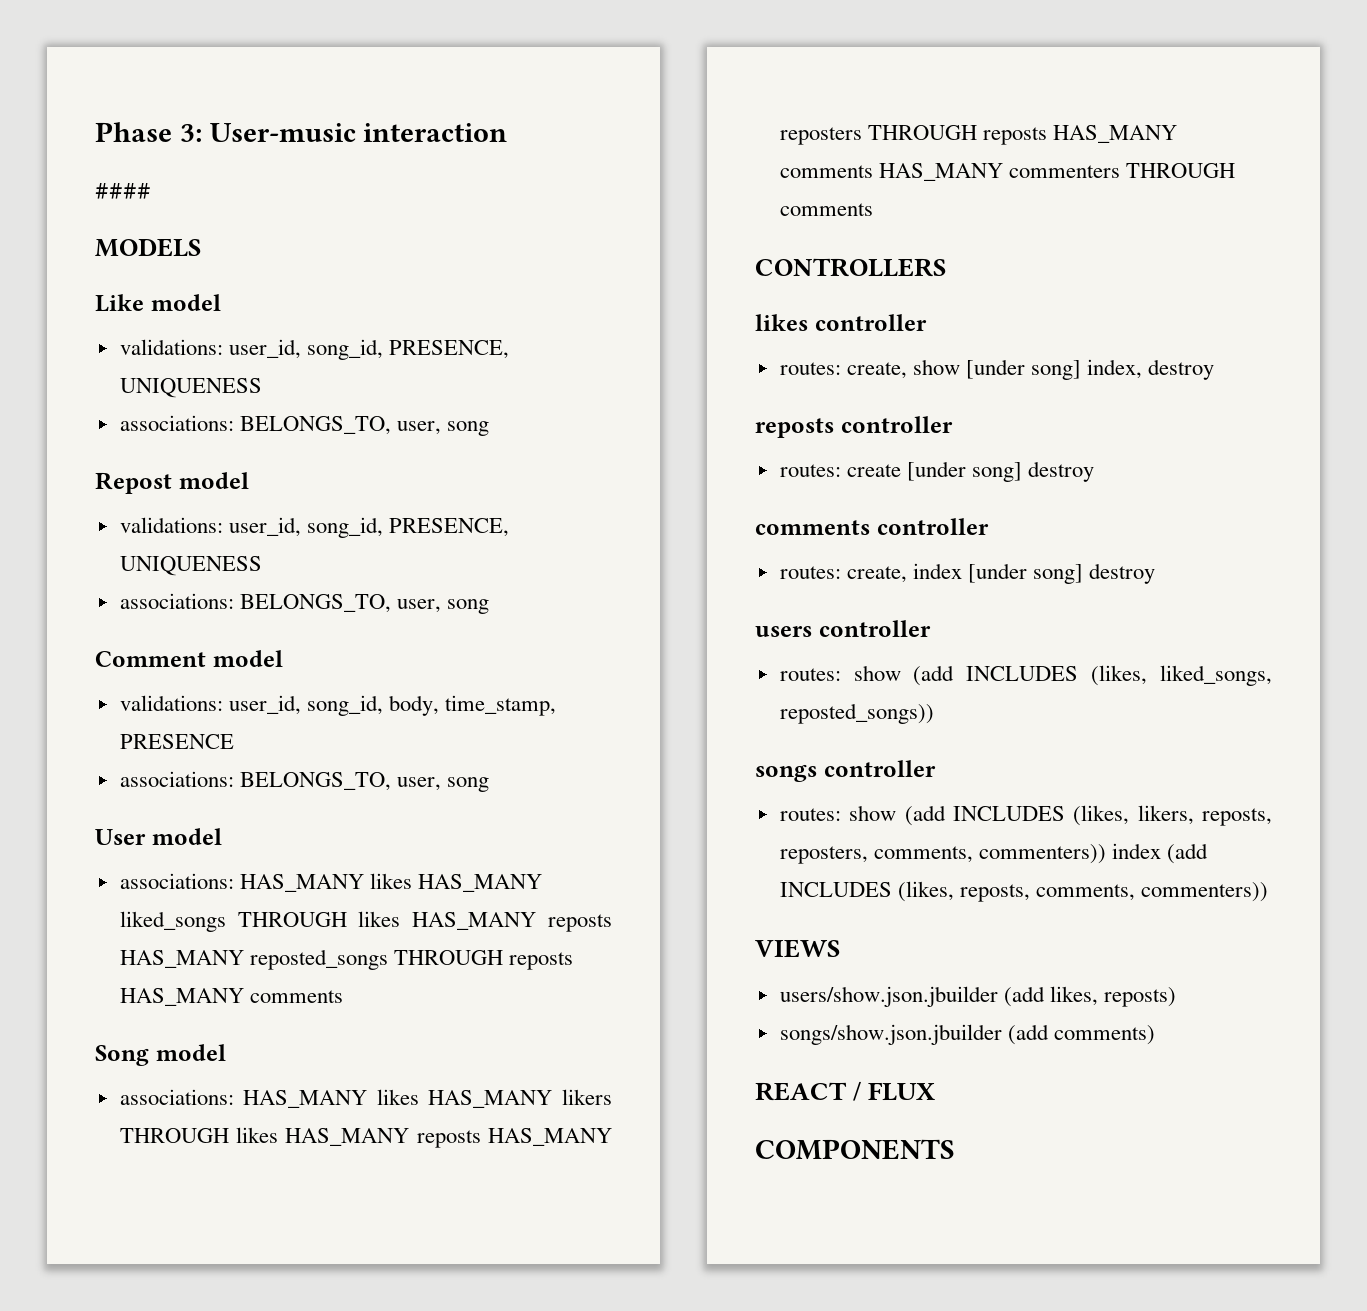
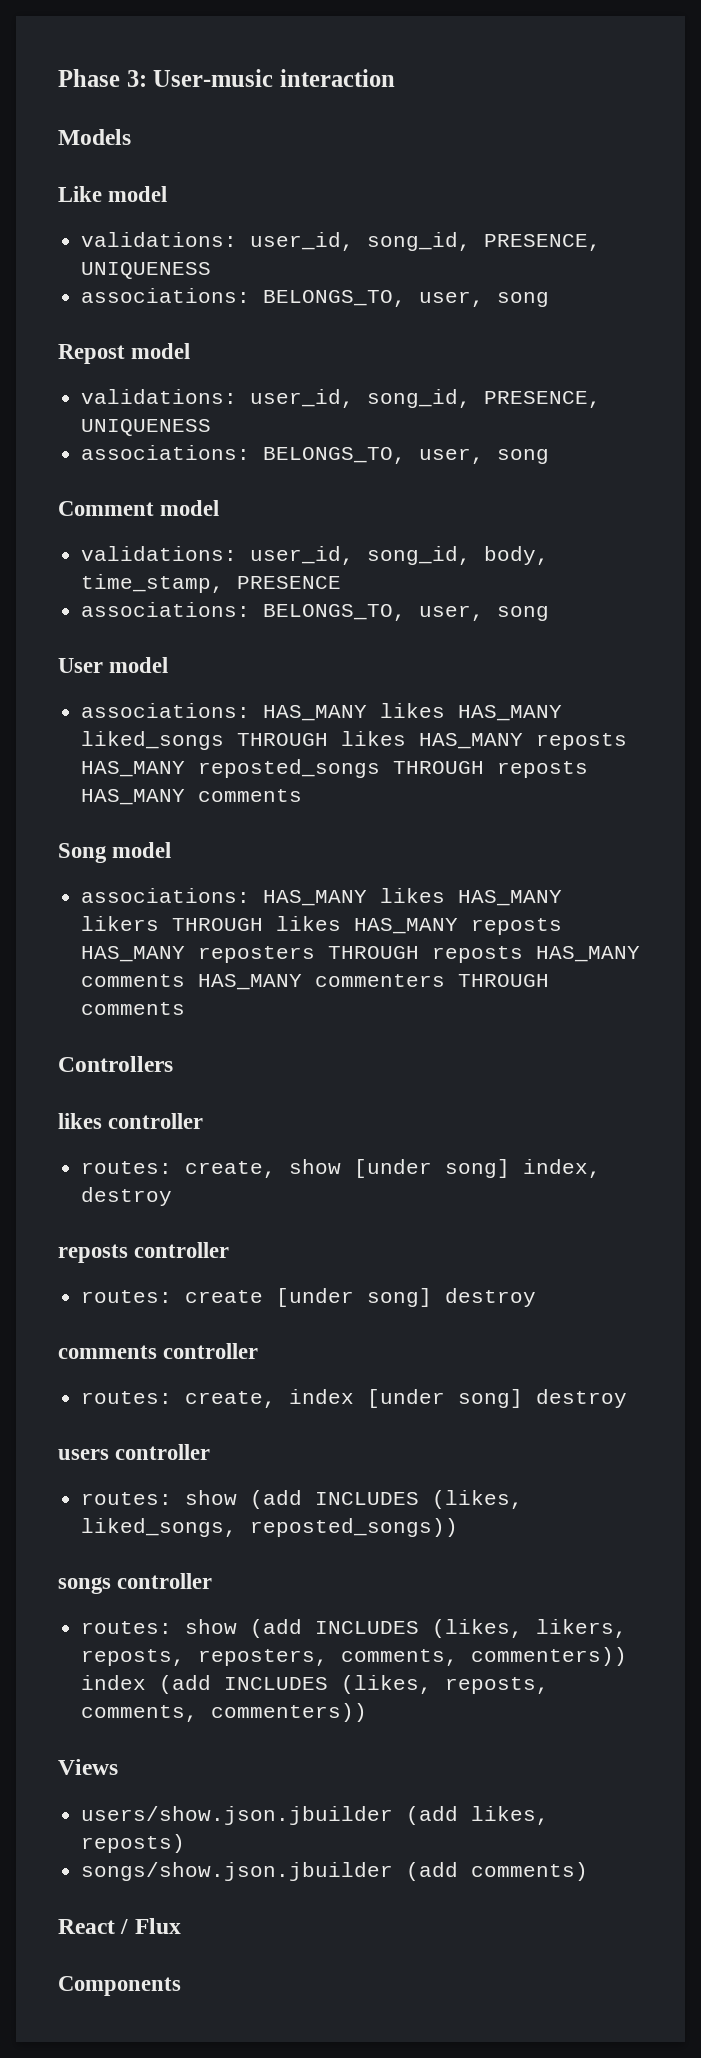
- ####
- MODELS
+ Models
- CONTROLLERS
+ Controllers
- VIEWS
+ Views
- REACT / FLUX
- COMPONENTS
+ React / Flux
+ Components

